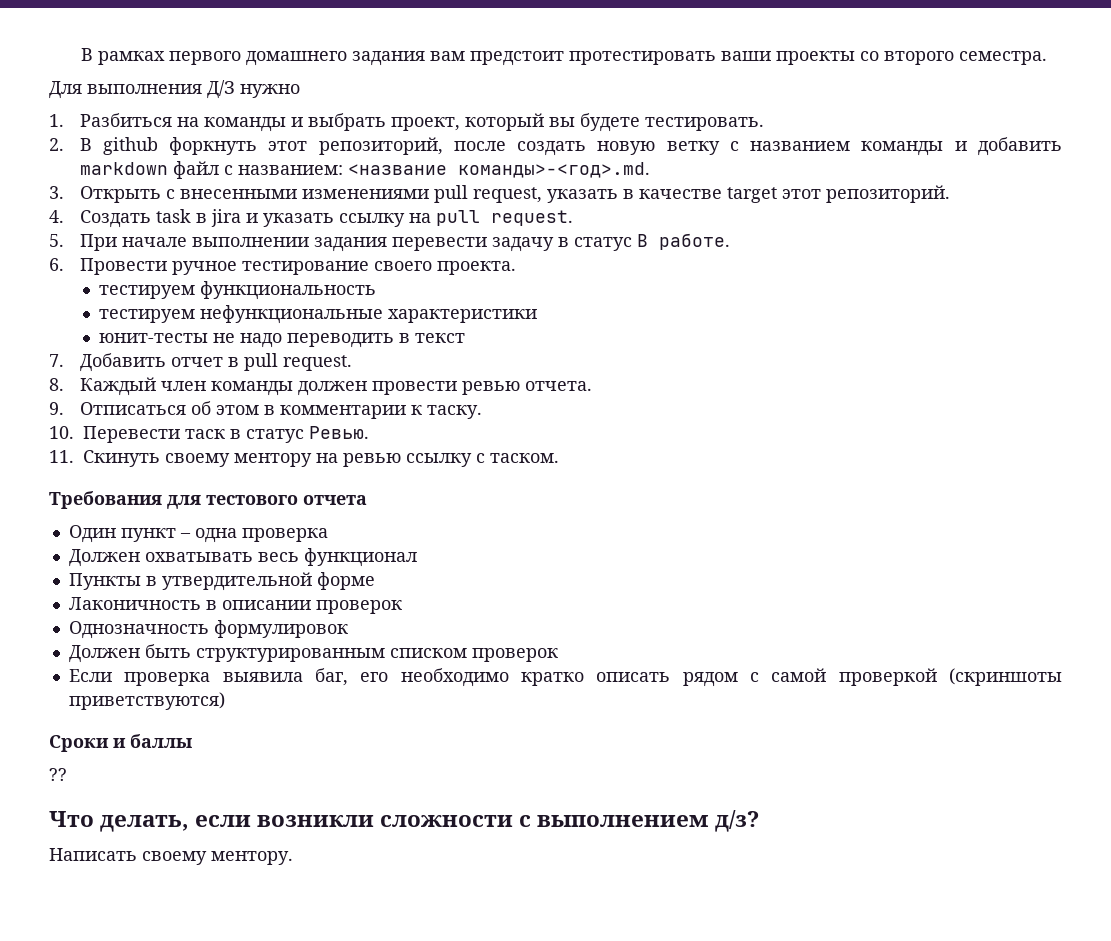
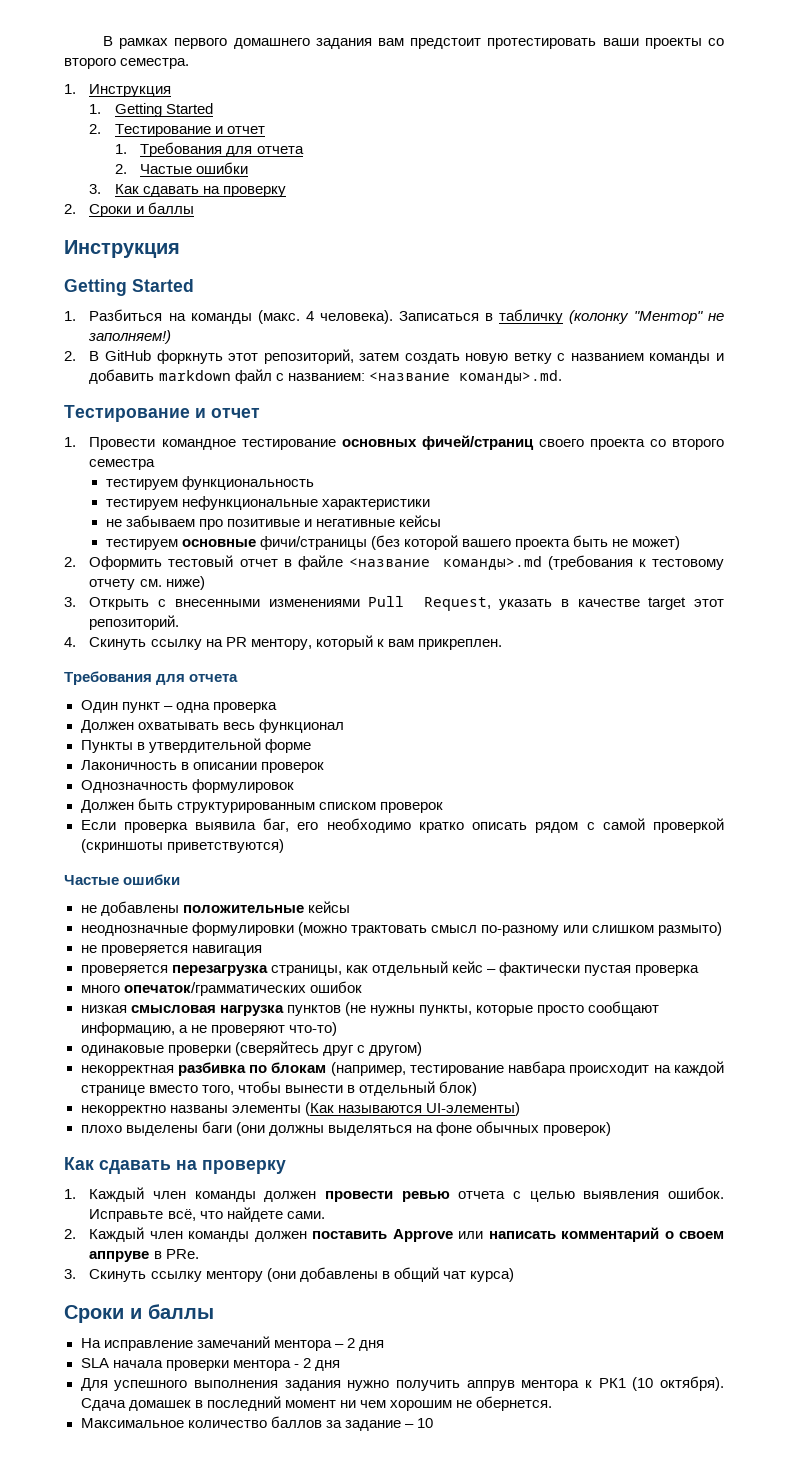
- Для выполнения Д/З нужно
- 1. Разбиться на команды и выбрать проект, который вы будете тестировать.
+ 1. Инструкция
+ 1. Getting Started
+ 2. Тестирование и отчет
+ 1. Требования для отчета
+ 2. Частые ошибки
+ 3. Как сдавать на проверку
+ 2. Сроки и баллы
+ Инструкция
+ Getting Started
+ 1. Разбиться на команды (макс. 4 человека). Записаться в табличку (колонку "Ментор" не заполняем!)
- 2. В github форкнуть этот репозиторий, после создать новую ветку с названием команды и добавить markdown файл с названием: <название команды>-<год>.md.
+ 2. В GitHub форкнуть этот репозиторий, затем создать новую ветку с названием команды и добавить markdown файл с названием: <название команды>.md.
+ Тестирование и отчет
+ 1. Провести командное тестирование основных фичей/страниц своего проекта со второго семестра
+ тестируем функциональность
+ тестируем нефункциональные характеристики
+ не забываем про позитивые и негативные кейсы
+ тестируем основные фичи/страницы (без которой вашего проекта быть не может)
+ 2. Оформить тестовый отчет в файле <название команды>.md (требования к тестовому отчету см. ниже)
- 3. Открыть с внесенными изменениями pull request, указать в качестве target этот репозиторий.
+ 3. Открыть с внесенными изменениями Pull Request, указать в качестве target этот репозиторий.
- 4. Создать task в jira и указать ссылку на pull request.
- 5. При начале выполнении задания перевести задачу в статус В работе.
- 6. Провести ручное тестирование своего проекта.
- тестируем функциональность
- тестируем нефункциональные характеристики
- юнит-тесты не надо переводить в текст
- 7. Добавить отчет в pull request.
- 8. Каждый член команды должен провести ревью отчета.
- 9. Отписаться об этом в комментарии к таску.
- 10. Перевести таск в статус Ревью.
- 11. Скинуть своему ментору на ревью ссылку с таском.
- Требования для тестового отчета
+ 4. Скинуть ссылку на PR ментору, который к вам прикреплен.
+ Требования для отчета
  Если проверка выявила баг, его необходимо кратко описать рядом с самой проверкой (скриншоты приветствуются)
+ Частые ошибки
+ не добавлены положительные кейсы
+ неоднозначные формулировки (можно трактовать смысл по-разному или слишком размыто)
+ не проверяется навигация
+ проверяется перезагрузка страницы, как отдельный кейс – фактически пустая проверка
+ много опечаток/грамматических ошибок
+ низкая смысловая нагрузка пунктов (не нужны пункты, которые просто сообщают информацию, а не проверяют что-то)
+ одинаковые проверки (сверяйтесь друг с другом)
+ некорректная разбивка по блокам (например, тестирование навбара происходит на каждой странице вместо того, чтобы вынести в отдельный блок)
+ некорректно названы элементы (Как называются UI-элементы)
+ плохо выделены баги (они должны выделяться на фоне обычных проверок)
+ Как сдавать на проверку
+ 1. Каждый член команды должен провести ревью отчета с целью выявления ошибок. Исправьте всё, что найдете сами.
+ 2. Каждый член команды должен поставить Approve или написать комментарий о своем аппруве в PRe.
+ 3. Скинуть ссылку ментору (они добавлены в общий чат курса)
  Сроки и баллы
- ??
- Что делать, если возникли сложности с выполнением д/з?
- Написать своему ментору.
+ На исправление замечаний ментора – 2 дня
+ SLA начала проверки ментора - 2 дня
+ Для успешного выполнения задания нужно получить аппрув ментора к РК1 (10 октября). Сдача домашек в последний момент ни чем хорошим не обернется.
+ Максимальное количество баллов за задание – 10

